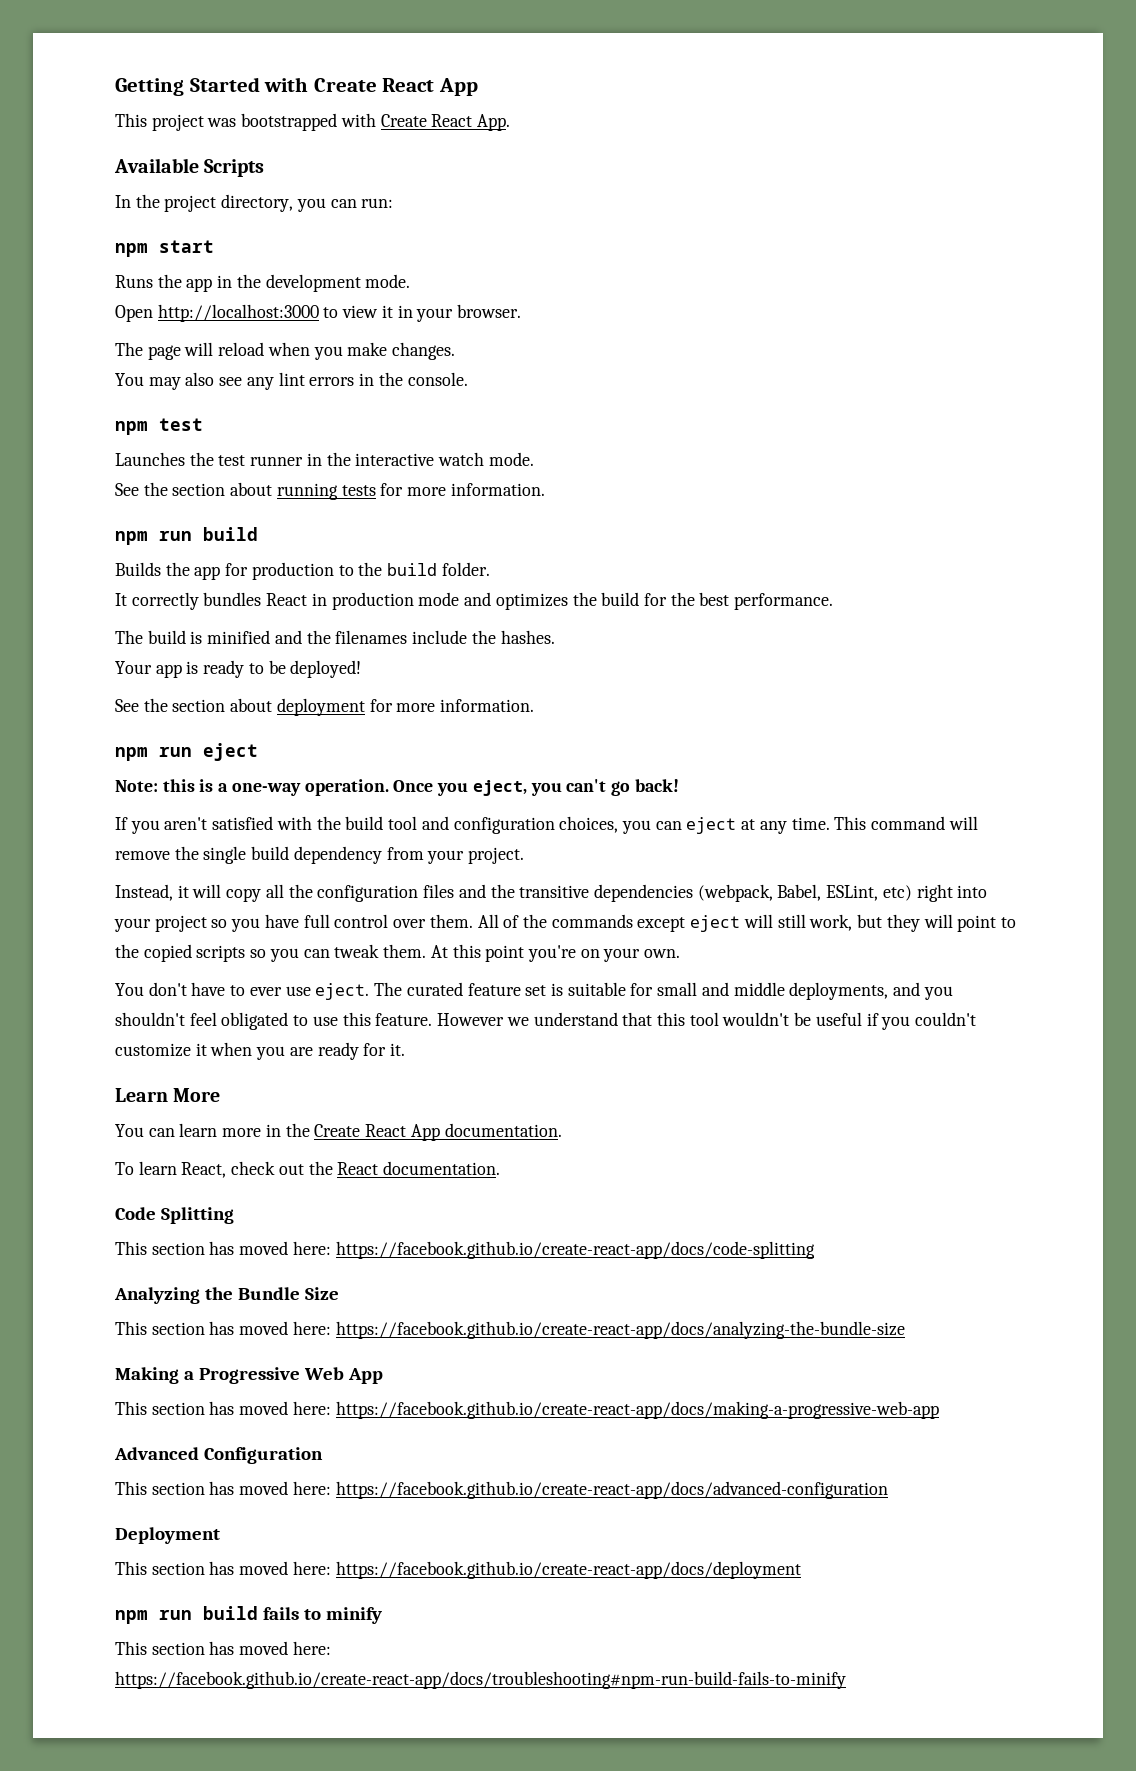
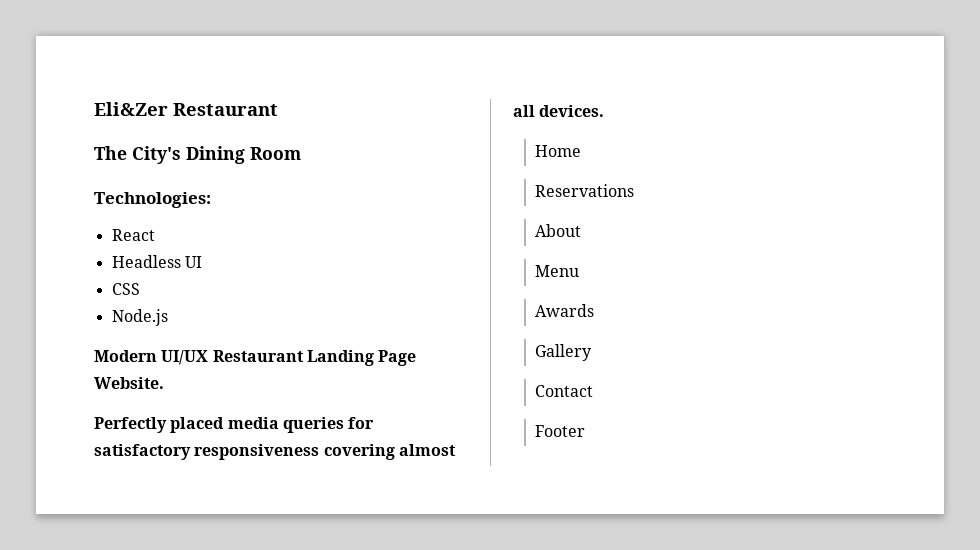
- Getting Started with Create React App
- This project was bootstrapped with Create React App.
- Available Scripts
- In the project directory, you can run:
- npm start
- Runs the app in the development mode.
- Open http://localhost:3000 to view it in your browser.
- The page will reload when you make changes.
- You may also see any lint errors in the console.
- npm test
- Launches the test runner in the interactive watch mode.
- See the section about running tests for more information.
- npm run build
- Builds the app for production to the build folder.
- It correctly bundles React in production mode and optimizes the build for the best performance.
- The build is minified and the filenames include the hashes.
- Your app is ready to be deployed!
- See the section about deployment for more information.
- npm run eject
- Note: this is a one-way operation. Once you eject, you can't go back!
- If you aren't satisfied with the build tool and configuration choices, you can eject at any time. This command will remove the single build dependency from your project.
- Instead, it will copy all the configuration files and the transitive dependencies (webpack, Babel, ESLint, etc) right into your project so you have full control over them. All of the commands except eject will still work, but they will point to the copied scripts so you can tweak them. At this point you're on your own.
- You don't have to ever use eject. The curated feature set is suitable for small and middle deployments, and you shouldn't feel obligated to use this feature. However we understand that this tool wouldn't be useful if you couldn't customize it when you are ready for it.
- Learn More
- You can learn more in the Create React App documentation.
- To learn React, check out the React documentation.
- Code Splitting
- This section has moved here: https://facebook.github.io/create-react-app/docs/code-splitting
- Analyzing the Bundle Size
- This section has moved here: https://facebook.github.io/create-react-app/docs/analyzing-the-bundle-size
- Making a Progressive Web App
- This section has moved here: https://facebook.github.io/create-react-app/docs/making-a-progressive-web-app
- Advanced Configuration
- This section has moved here: https://facebook.github.io/create-react-app/docs/advanced-configuration
- Deployment
- This section has moved here: https://facebook.github.io/create-react-app/docs/deployment
- npm run build fails to minify
- This section has moved here: https://facebook.github.io/create-react-app/docs/troubleshooting#npm-run-build-fails-to-minify
+ Eli&Zer Restaurant
+ The City's Dining Room
+ Technologies:
+ React
+ Headless UI
+ CSS
+ Node.js
+ Modern UI/UX Restaurant Landing Page Website.
+ Perfectly placed media queries for satisfactory responsiveness covering almost all devices.
+ Home
+ Reservations
+ About
+ Menu
+ Awards
+ Gallery
+ Contact
+ Footer

